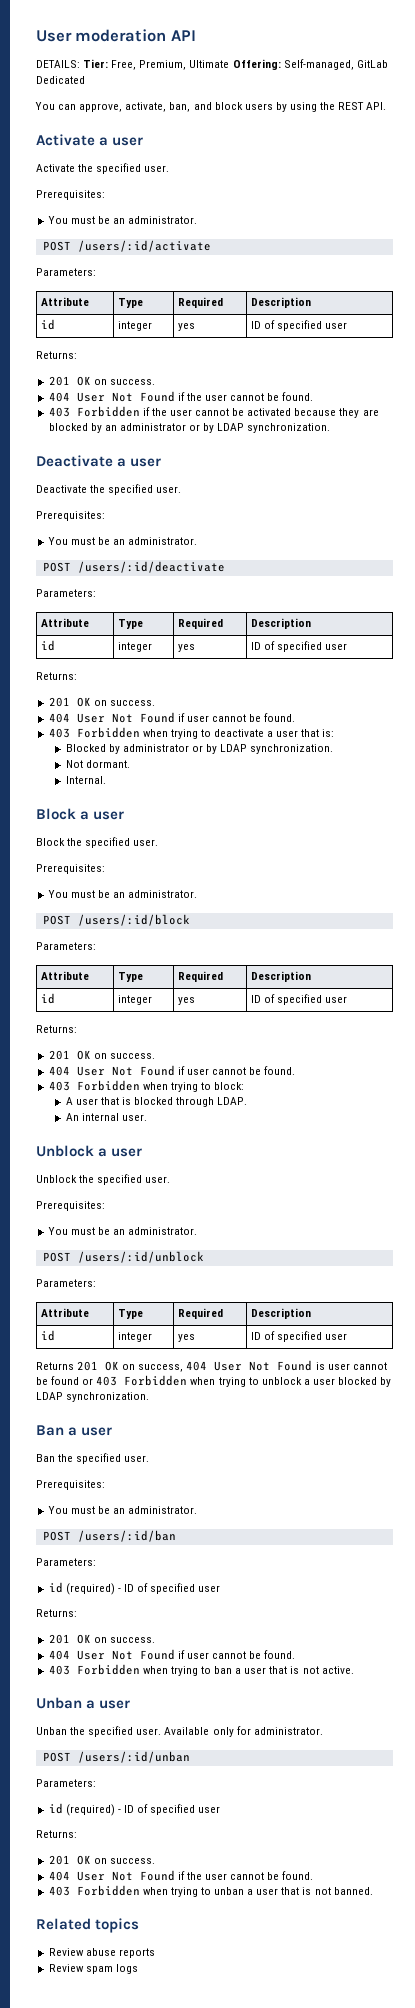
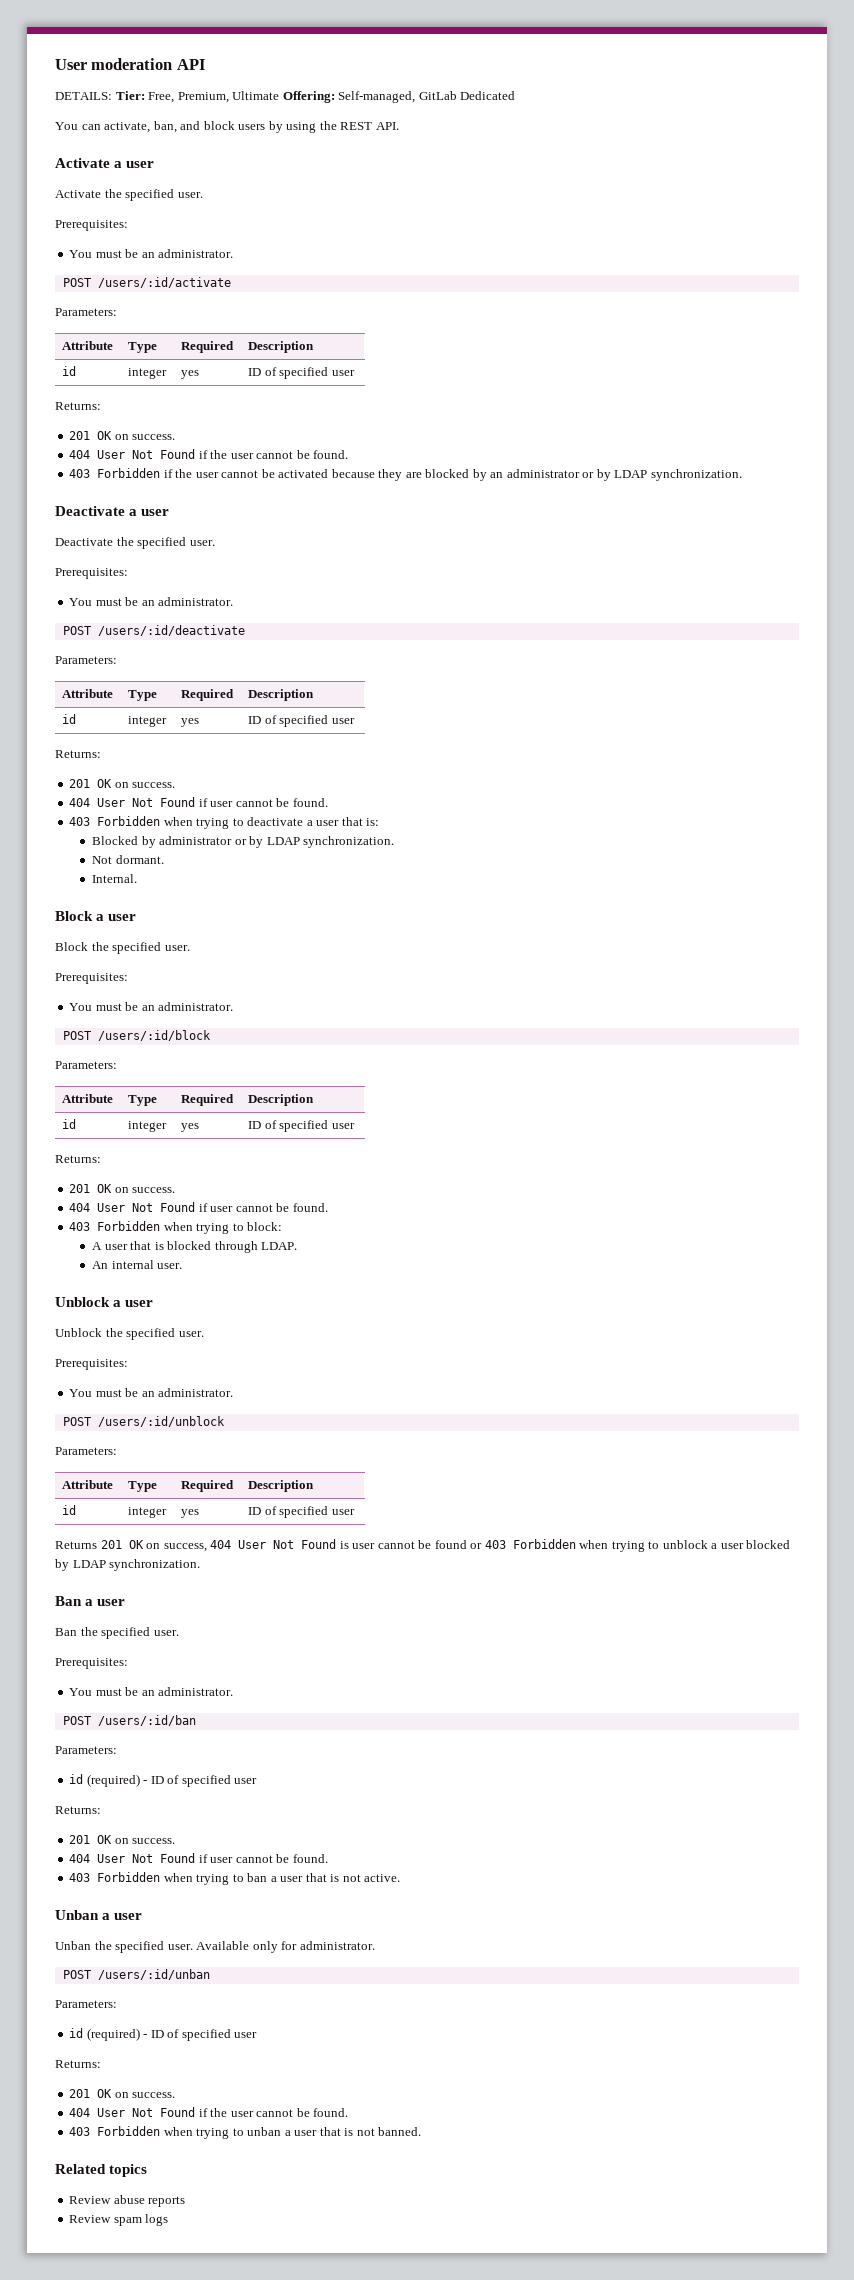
- You can approve, activate, ban, and block users by using the REST API.
+ You can activate, ban, and block users by using the REST API.

